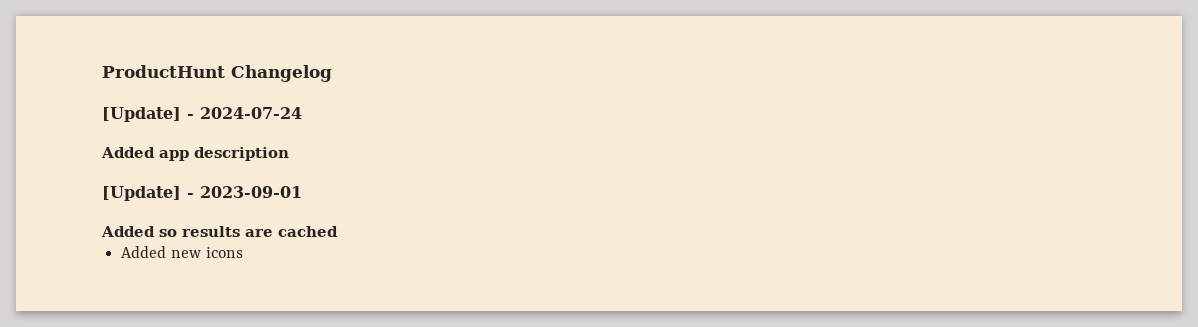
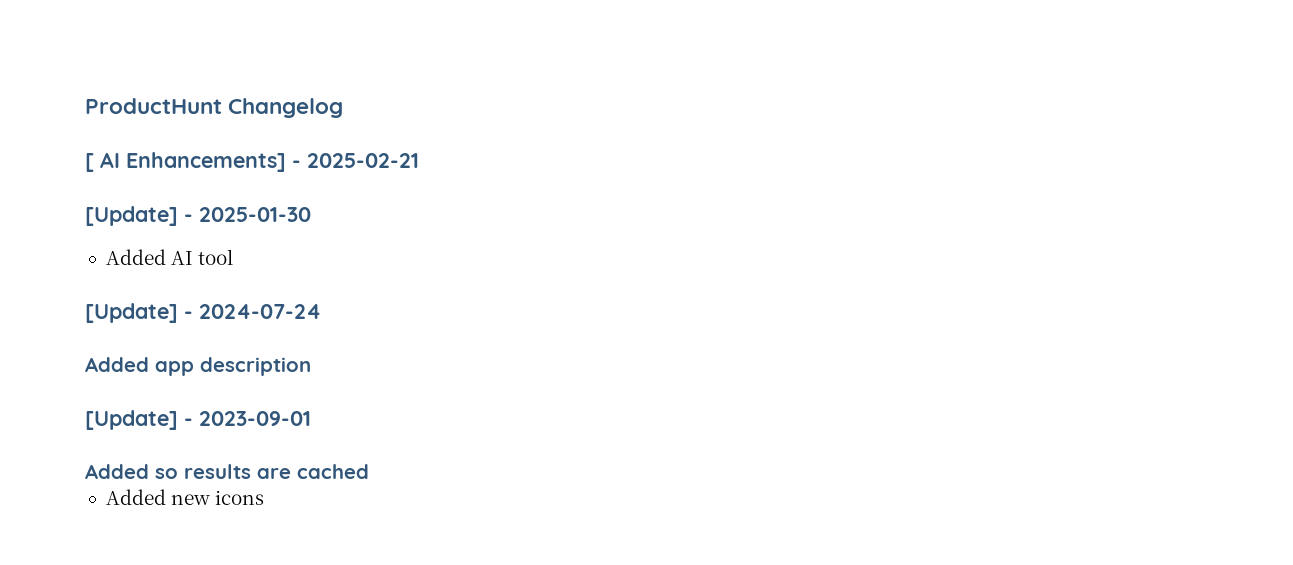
+ [ AI Enhancements] - 2025-02-21
+ [Update] - 2025-01-30
+ Added AI tool

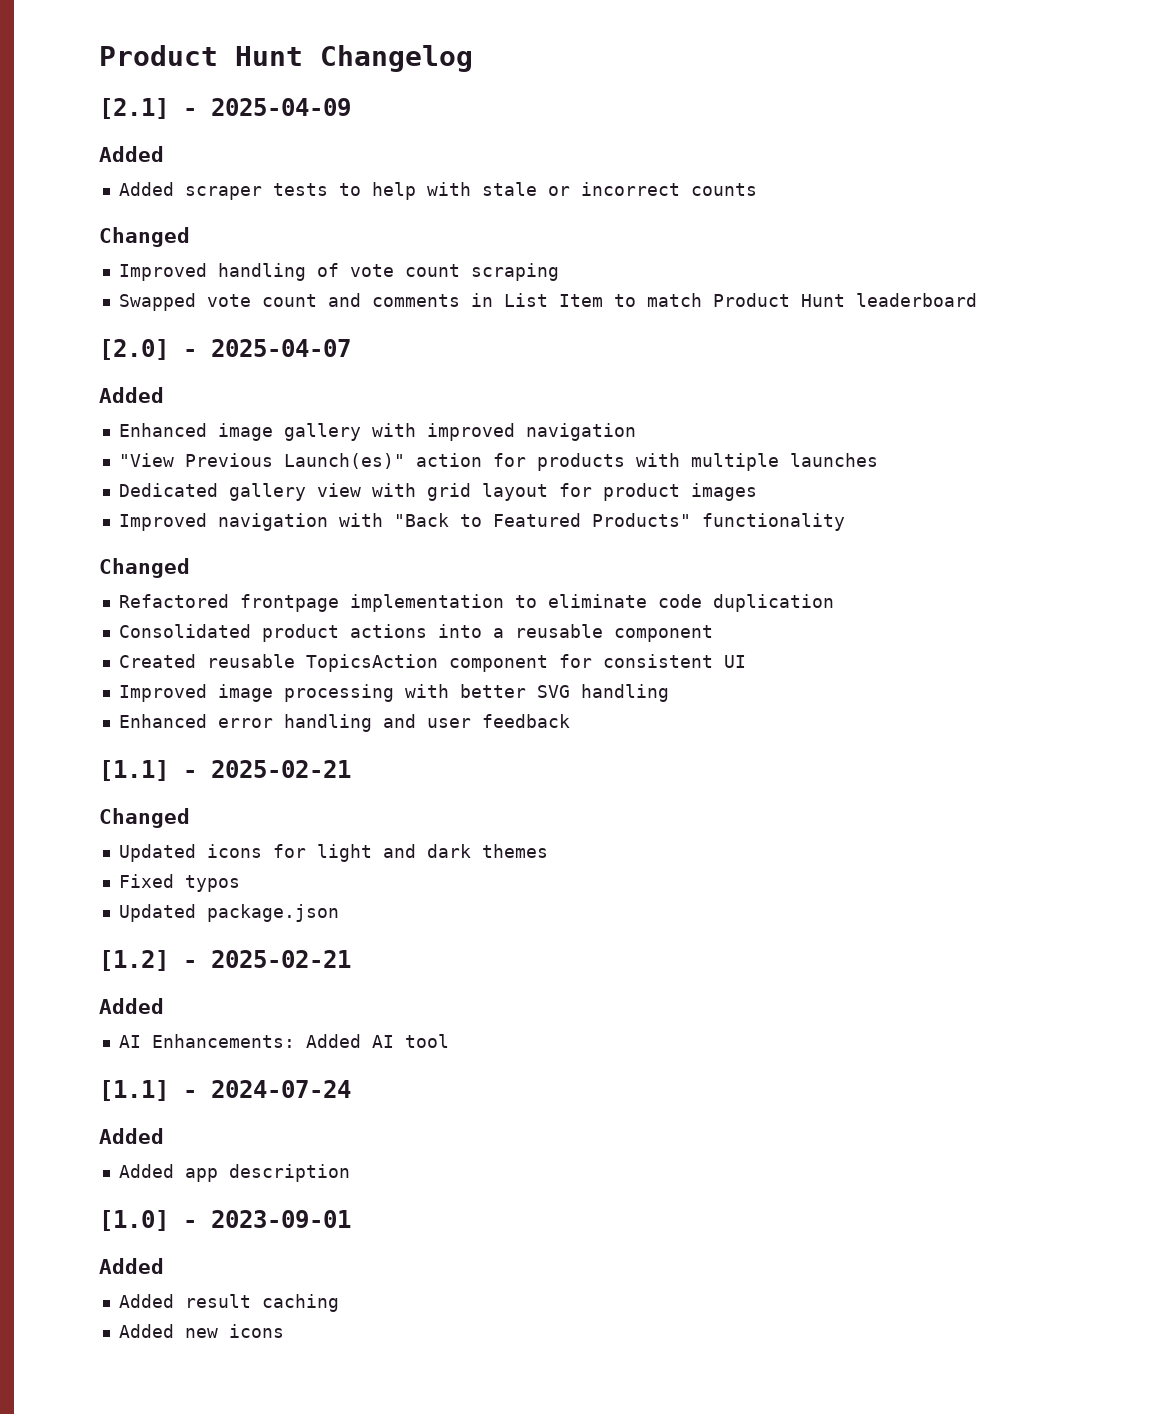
- ProductHunt Changelog
+ Product Hunt Changelog
- [ AI Enhancements] - 2025-02-21
- [Update] - 2025-01-30
- Added AI tool
+ [2.1] - 2025-04-09
+ Added
+ Added scraper tests to help with stale or incorrect counts
+ Changed
+ Improved handling of vote count scraping
+ Swapped vote count and comments in List Item to match Product Hunt leaderboard
+ [2.0] - 2025-04-07
+ Added
+ Enhanced image gallery with improved navigation
+ "View Previous Launch(es)" action for products with multiple launches
+ Dedicated gallery view with grid layout for product images
+ Improved navigation with "Back to Featured Products" functionality
+ Changed
+ Refactored frontpage implementation to eliminate code duplication
+ Consolidated product actions into a reusable component
+ Created reusable TopicsAction component for consistent UI
+ Improved image processing with better SVG handling
+ Enhanced error handling and user feedback
+ [1.1] - 2025-02-21
+ Changed
+ Updated icons for light and dark themes
+ Fixed typos
+ Updated package.json
+ [1.2] - 2025-02-21
+ Added
+ AI Enhancements: Added AI tool
- [Update] - 2024-07-24
+ [1.1] - 2024-07-24
+ Added
- [Update] - 2023-09-01
- Added so results are cached
+ [1.0] - 2023-09-01
+ Added
+ Added result caching

